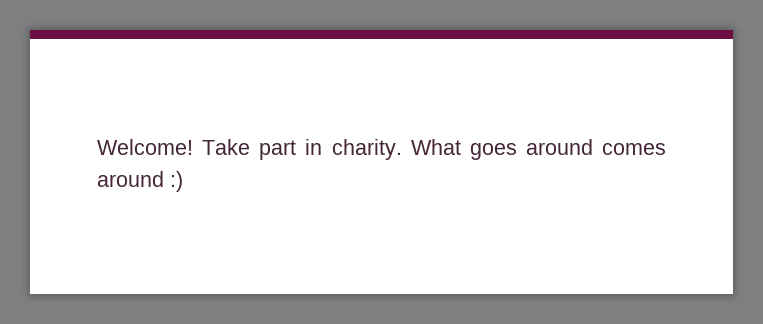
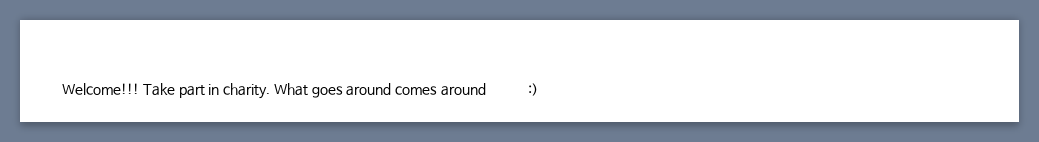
- Welcome!
+ Welcome!!!

